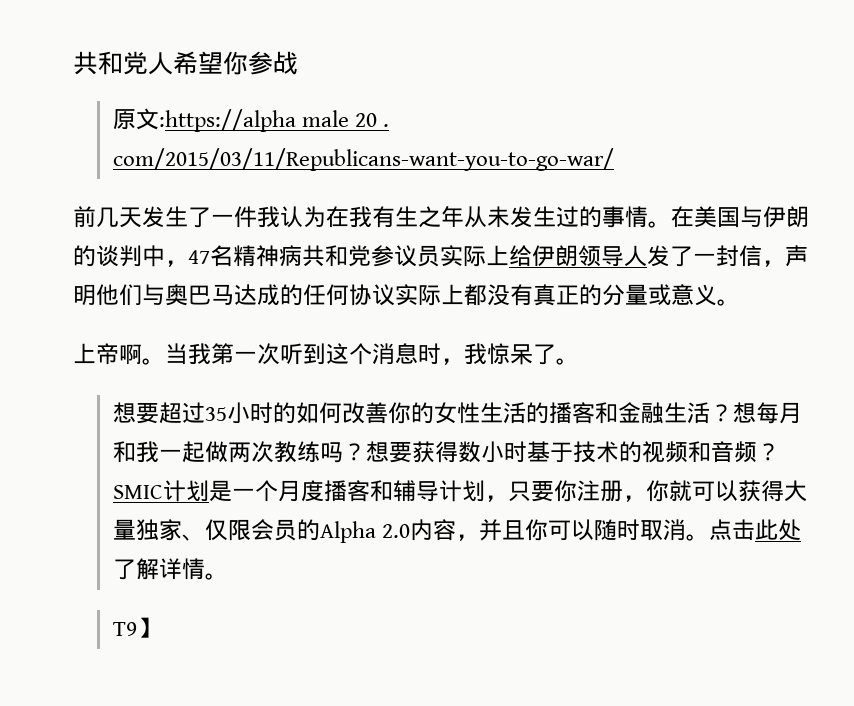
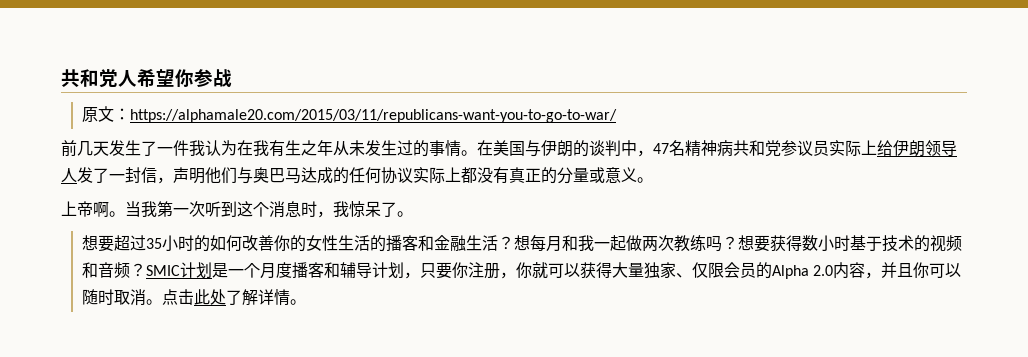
- 原文:https://alpha male 20 . com/2015/03/11/Republicans-want-you-to-go-war/
+ 原文：https://alphamale20.com/2015/03/11/republicans-want-you-to-go-to-war/
- T9】

